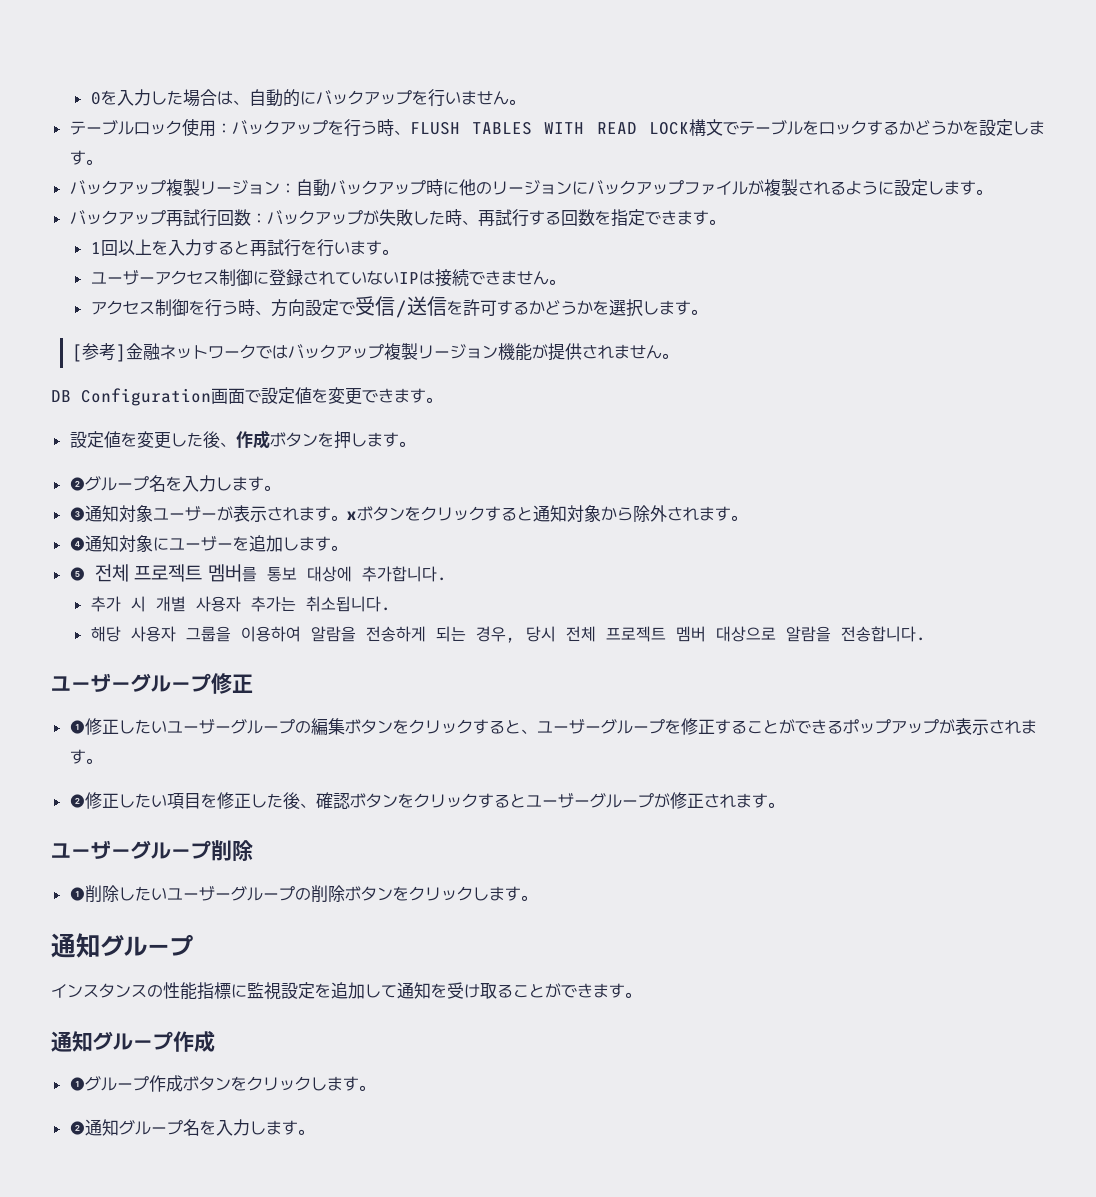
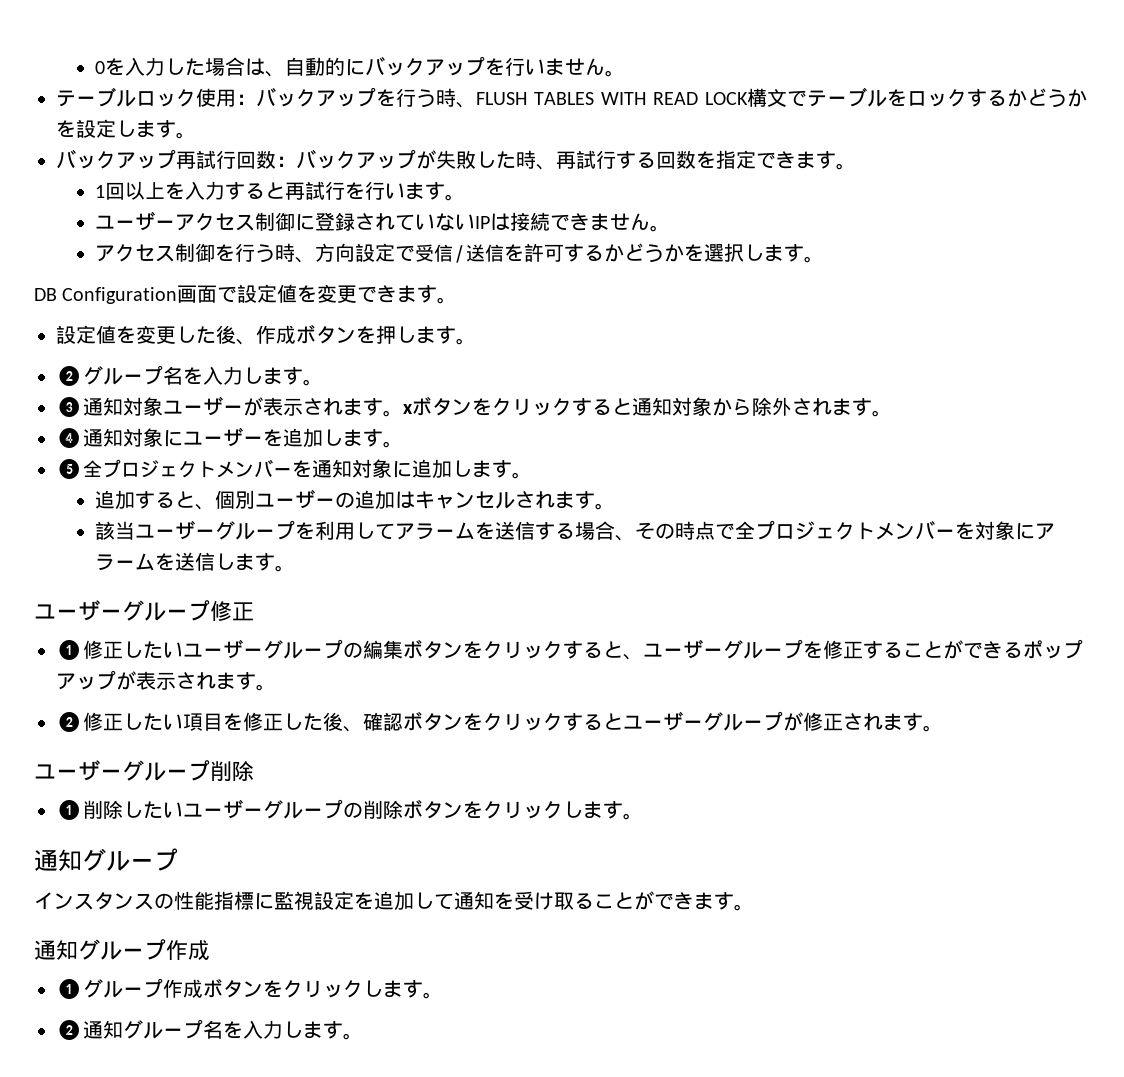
- バックアップ複製リージョン：自動バックアップ時に他のリージョンにバックアップファイルが複製されるように設定します。
- [参考]金融ネットワークではバックアップ複製リージョン機能が提供されません。
- ❺ 전체 프로젝트 멤버를 통보 대상에 추가합니다.
- 추가 시 개별 사용자 추가는 취소됩니다.
- 해당 사용자 그룹을 이용하여 알람을 전송하게 되는 경우, 당시 전체 프로젝트 멤버 대상으로 알람을 전송합니다.
+ ❺全プロジェクトメンバーを通知対象に追加します。
+ 追加すると、個別ユーザーの追加はキャンセルされます。
+ 該当ユーザーグループを利用してアラームを送信する場合、その時点で全プロジェクトメンバーを対象にアラームを送信します。

